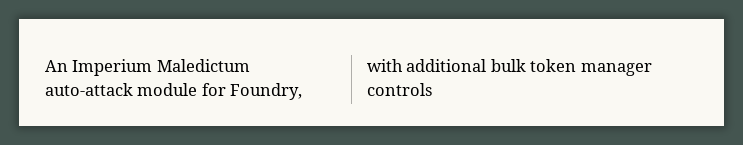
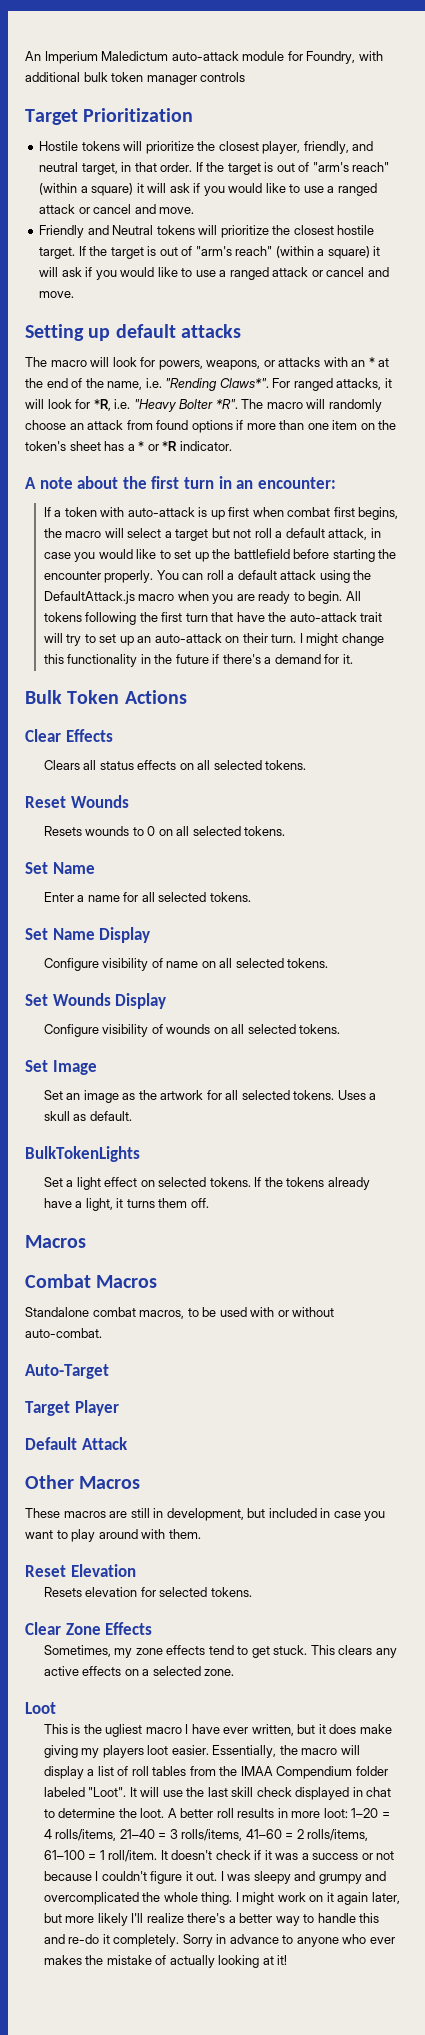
+ Target Prioritization
+ Hostile tokens will prioritize the closest player, friendly, and neutral target, in that order. If the target is out of "arm's reach" (within a square) it will ask if you would like to use a ranged attack or cancel and move.
+ Friendly and Neutral tokens will prioritize the closest hostile target. If the target is out of "arm's reach" (within a square) it will ask if you would like to use a ranged attack or cancel and move.
+ Setting up default attacks
+ The macro will look for powers, weapons, or attacks with an * at the end of the name, i.e. "Rending Claws*". For ranged attacks, it will look for *R, i.e. "Heavy Bolter *R". The macro will randomly choose an attack from found options if more than one item on the token's sheet has a * or *R indicator.
+ A note about the first turn in an encounter:
+ If a token with auto-attack is up first when combat first begins, the macro will select a target but not roll a default attack, in case you would like to set up the battlefield before starting the encounter properly. You can roll a default attack using the DefaultAttack.js macro when you are ready to begin. All tokens following the first turn that have the auto-attack trait will try to set up an auto-attack on their turn. I might change this functionality in the future if there's a demand for it.
+ Bulk Token Actions
+ Clear Effects
+ Clears all status effects on all selected tokens.
+ Reset Wounds
+ Resets wounds to 0 on all selected tokens.
+ Set Name
+ Enter a name for all selected tokens.
+ Set Name Display
+ Configure visibility of name on all selected tokens.
+ Set Wounds Display
+ Configure visibility of wounds on all selected tokens.
+ Set Image
+ Set an image as the artwork for all selected tokens. Uses a skull as default.
+ BulkTokenLights
+ Set a light effect on selected tokens. If the tokens already have a light, it turns them off.
+ Macros
+ Combat Macros
+ Standalone combat macros, to be used with or without auto-combat.
+ Auto-Target
+ Target Player
+ Default Attack
+ Other Macros
+ These macros are still in development, but included in case you want to play around with them.
+ Reset Elevation
+ Resets elevation for selected tokens.
+ Clear Zone Effects
+ Sometimes, my zone effects tend to get stuck. This clears any active effects on a selected zone.
+ Loot
+ This is the ugliest macro I have ever written, but it does make giving my players loot easier. Essentially, the macro will display a list of roll tables from the IMAA Compendium folder labeled "Loot". It will use the last skill check displayed in chat to determine the loot. A better roll results in more loot: 1–20 = 4 rolls/items, 21–40 = 3 rolls/items, 41–60 = 2 rolls/items, 61–100 = 1 roll/item. It doesn't check if it was a success or not because I couldn't figure it out. I was sleepy and grumpy and overcomplicated the whole thing. I might work on it again later, but more likely I'll realize there's a better way to handle this and re-do it completely. Sorry in advance to anyone who ever makes the mistake of actually looking at it!

